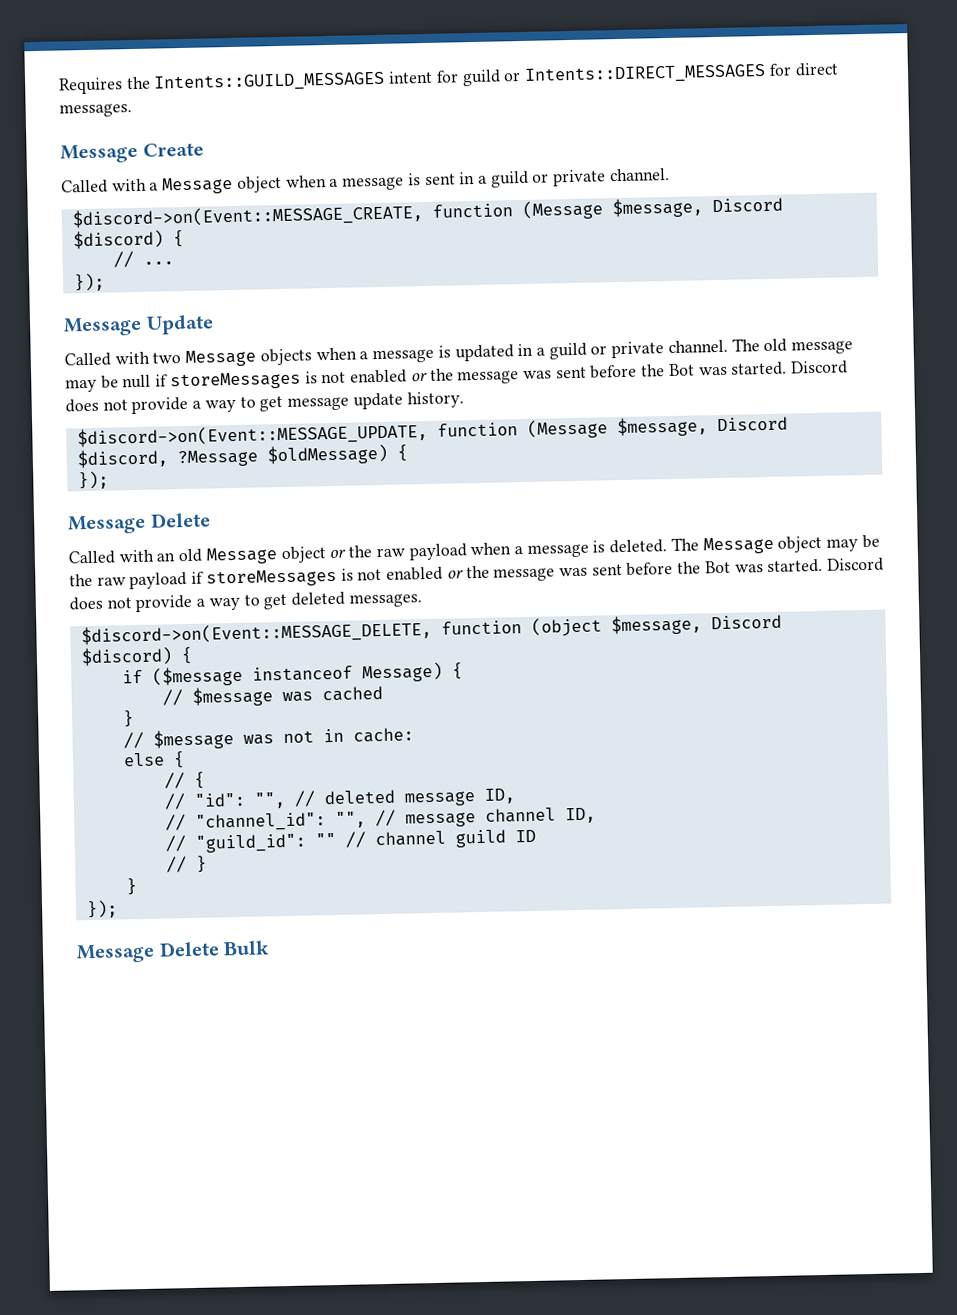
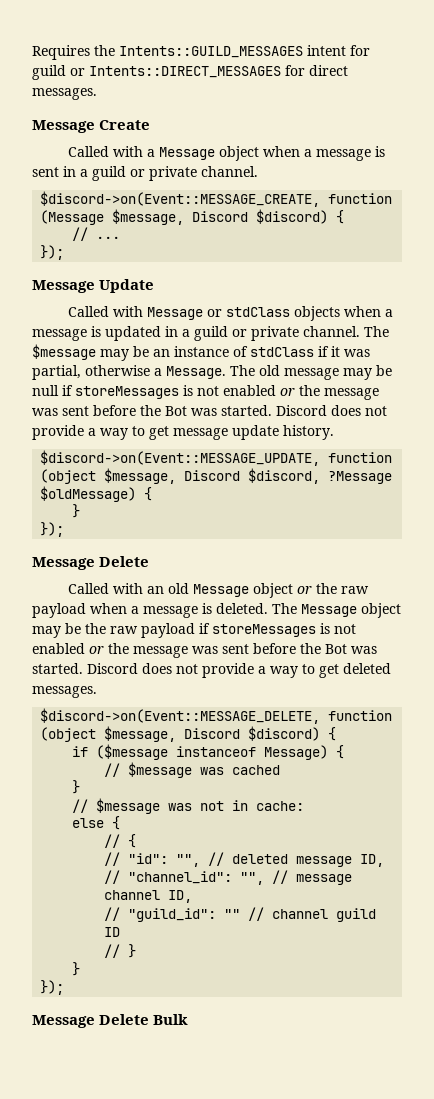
- Called with two Message objects when a message is updated in a guild or private channel.
+ Called with Message or stdClass objects when a message is updated in a guild or private channel.
- The old message may be null if storeMessages is not enabled or the message was sent before the Bot was started.
+ The $message may be an instance of stdClass if it was partial, otherwise a Message. The old message may be null if storeMessages is not enabled or the message was sent before the Bot was started.
- $discord->on(Event::MESSAGE_UPDATE, function (Message $message, Discord $discord, ?Message $oldMessage) {
+ $discord->on(Event::MESSAGE_UPDATE, function (object $message, Discord $discord, ?Message $oldMessage) {
+ }

